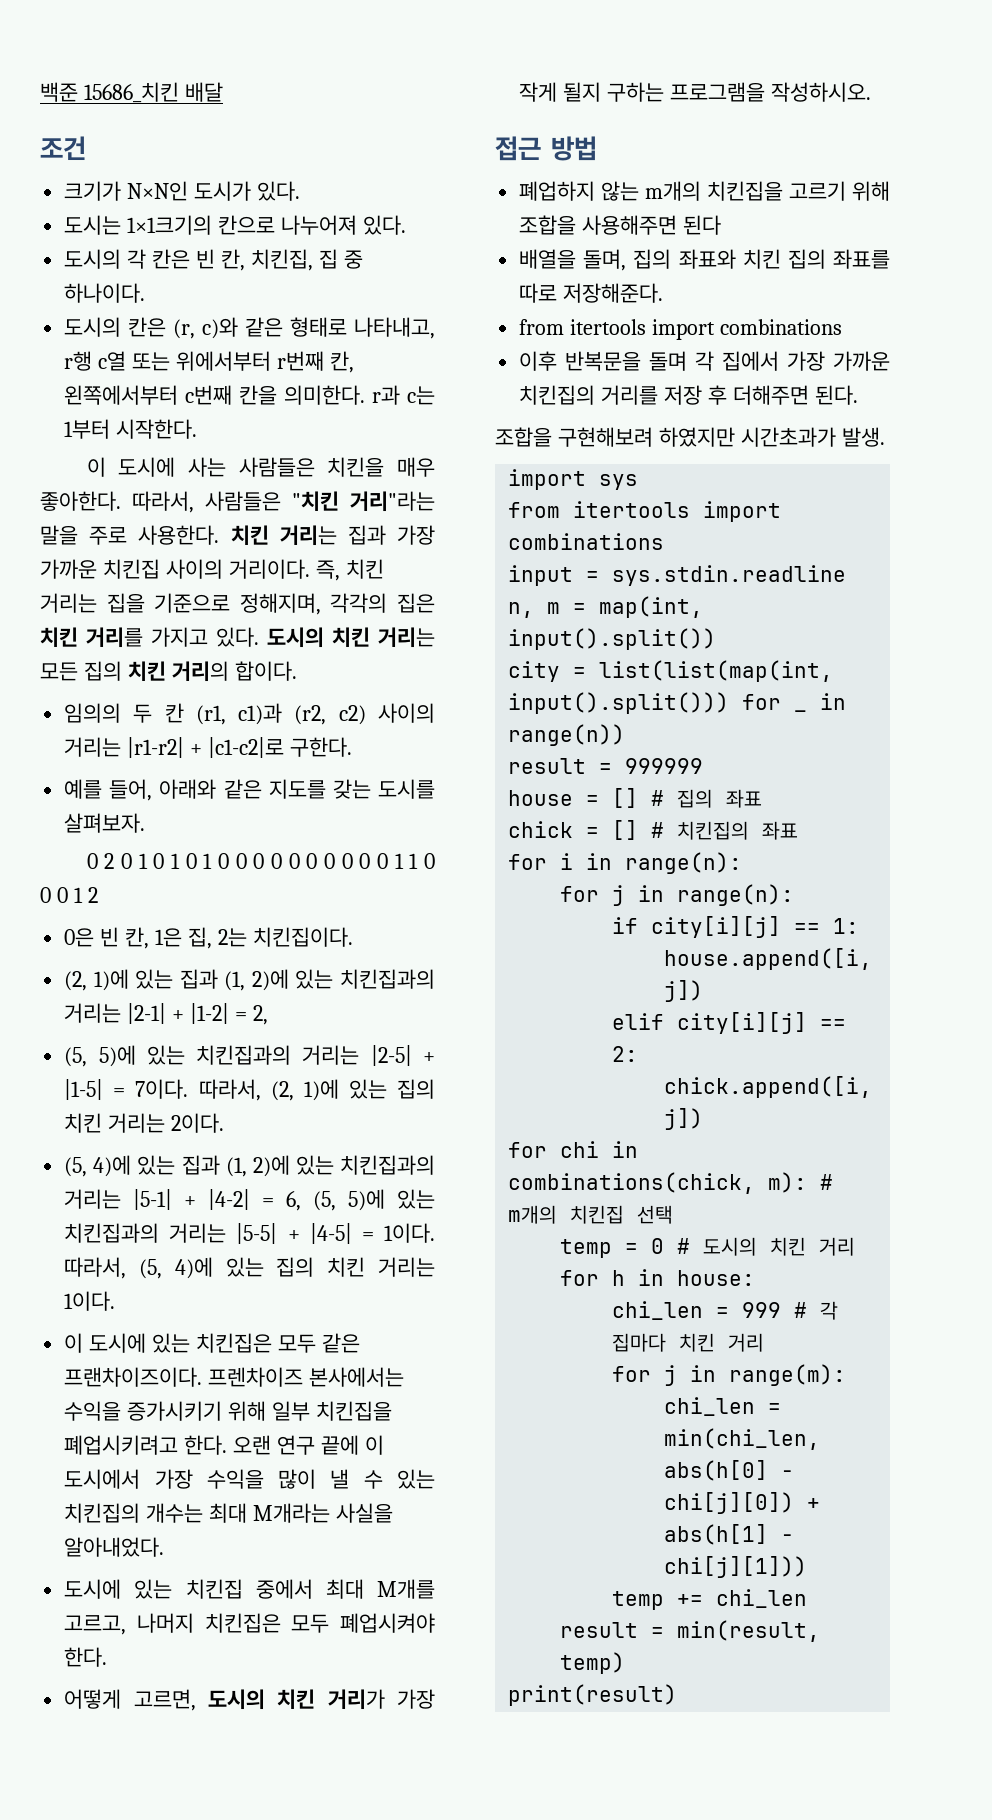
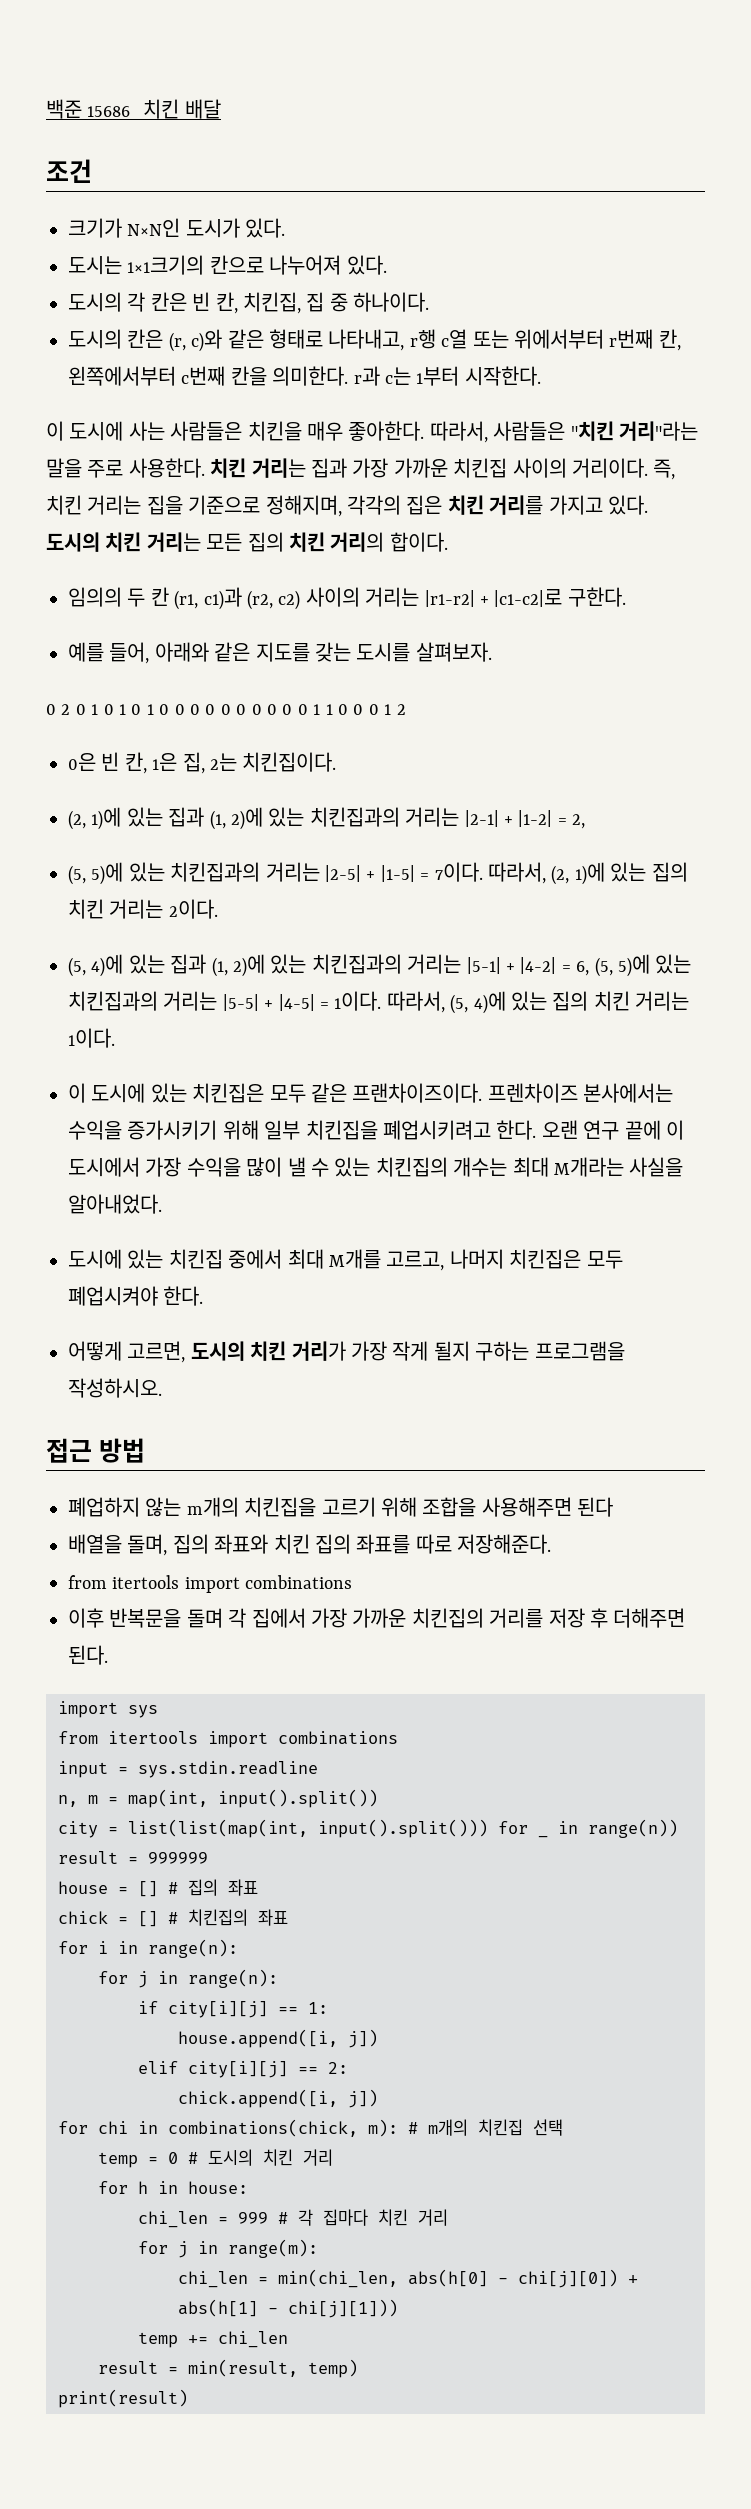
- 조합을 구현해보려 하였지만 시간초과가 발생.

